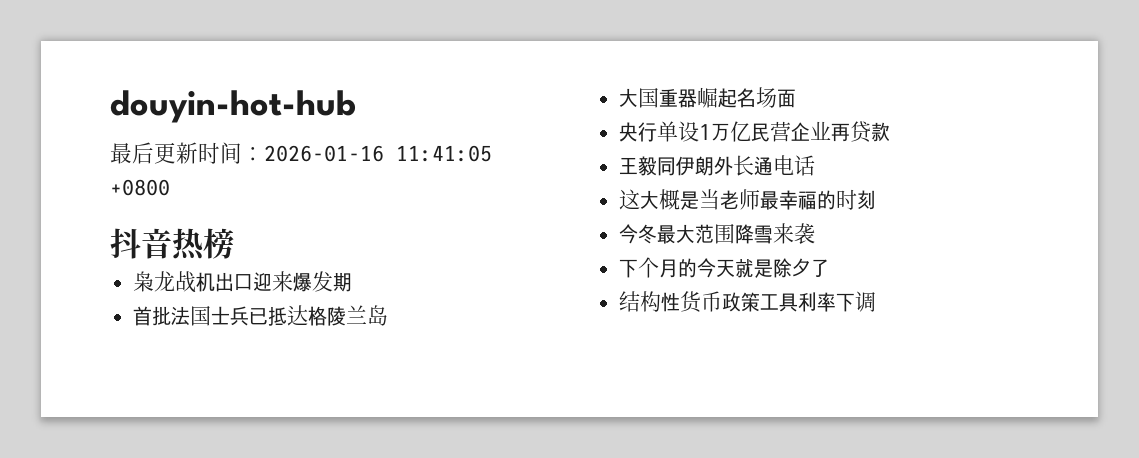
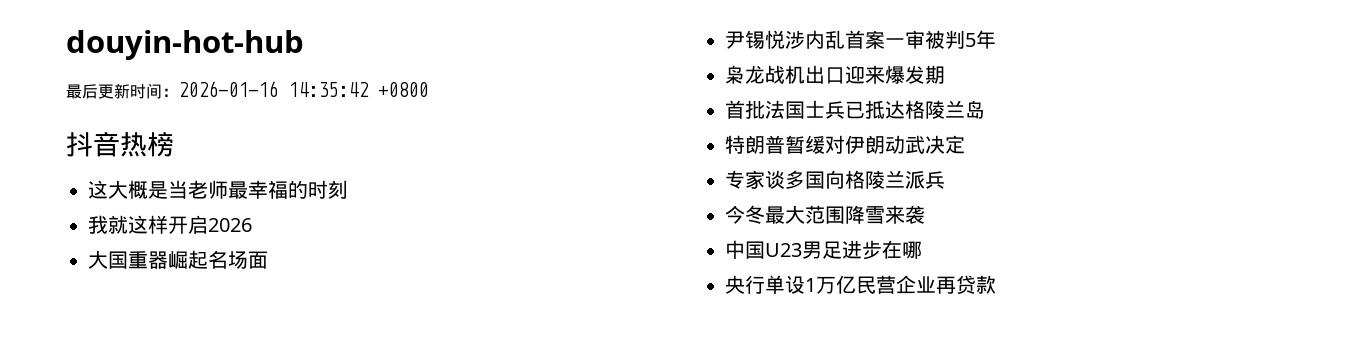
- 最后更新时间：2026-01-16 11:41:05 +0800
+ 最后更新时间：2026-01-16 14:35:42 +0800
+ 这大概是当老师最幸福的时刻
+ 我就这样开启2026
+ 大国重器崛起名场面
+ 尹锡悦涉内乱首案一审被判5年
- 大国重器崛起名场面
+ 特朗普暂缓对伊朗动武决定
+ 专家谈多国向格陵兰派兵
+ 今冬最大范围降雪来袭
+ 中国U23男足进步在哪
- 王毅同伊朗外长通电话
- 这大概是当老师最幸福的时刻
- 今冬最大范围降雪来袭
- 下个月的今天就是除夕了
- 结构性货币政策工具利率下调

